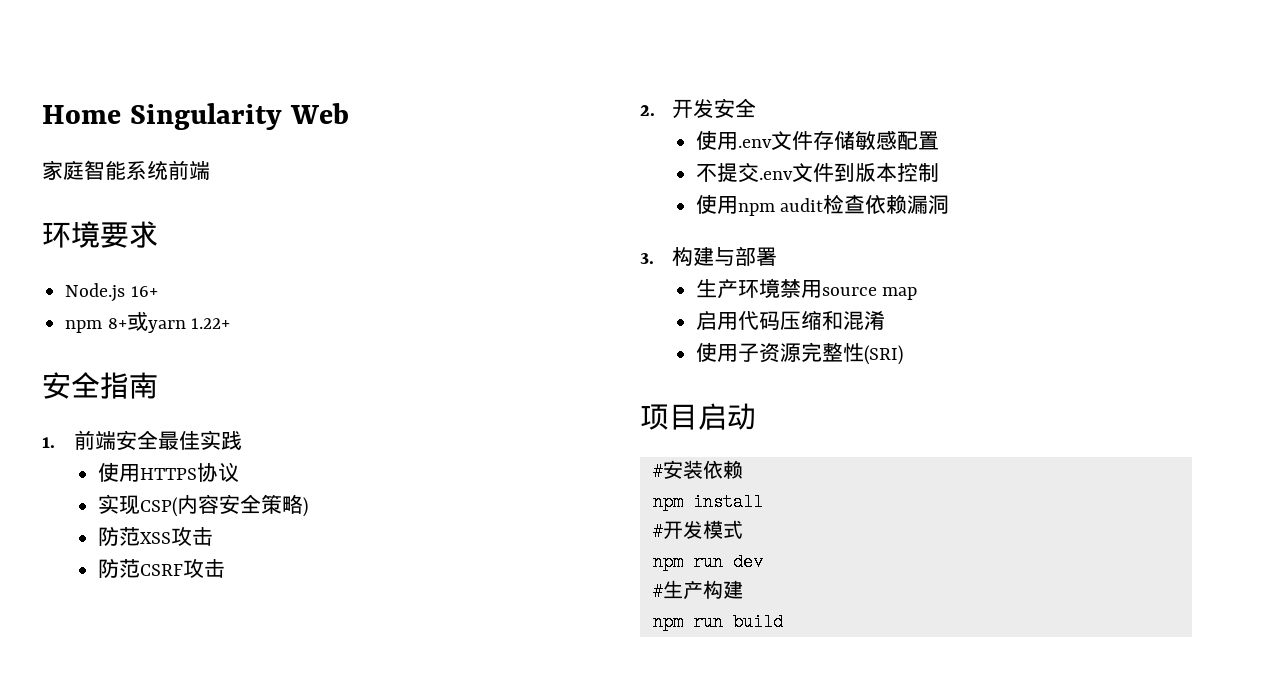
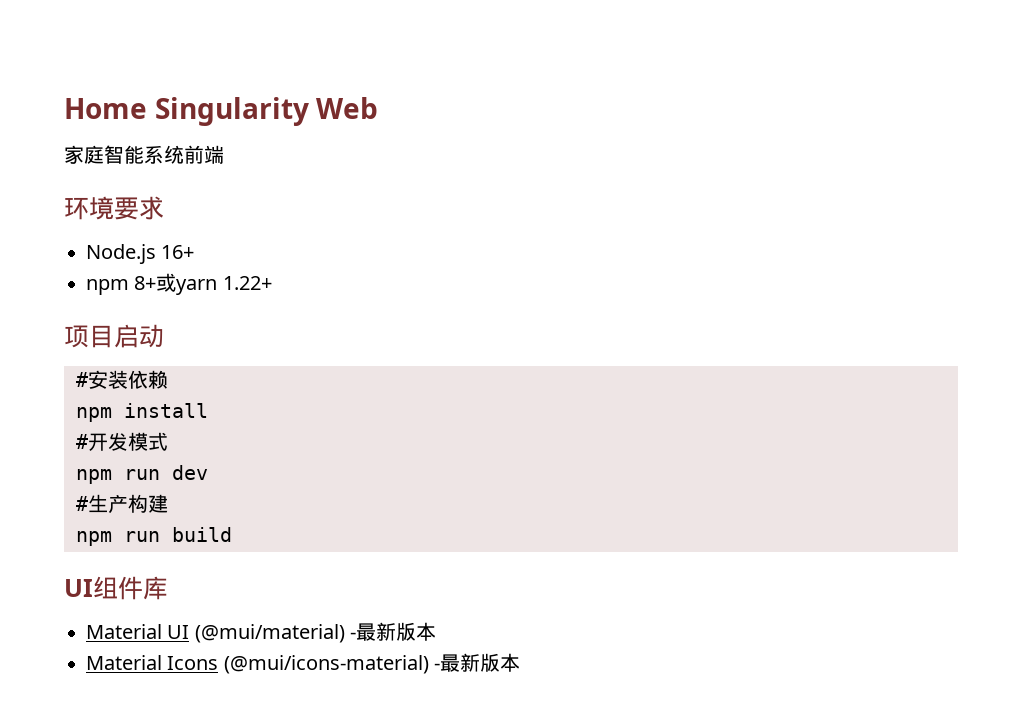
- 安全指南
- 1.前端安全最佳实践
- 使用HTTPS协议
- 实现CSP(内容安全策略)
- 防范XSS攻击
- 防范CSRF攻击
- 2.开发安全
- 使用.env文件存储敏感配置
- 不提交.env文件到版本控制
- 使用npm audit检查依赖漏洞
- 3.构建与部署
- 生产环境禁用source map
- 启用代码压缩和混淆
- 使用子资源完整性(SRI)
+ UI组件库
+ Material UI (@mui/material) -最新版本
+ Material Icons (@mui/icons-material) -最新版本

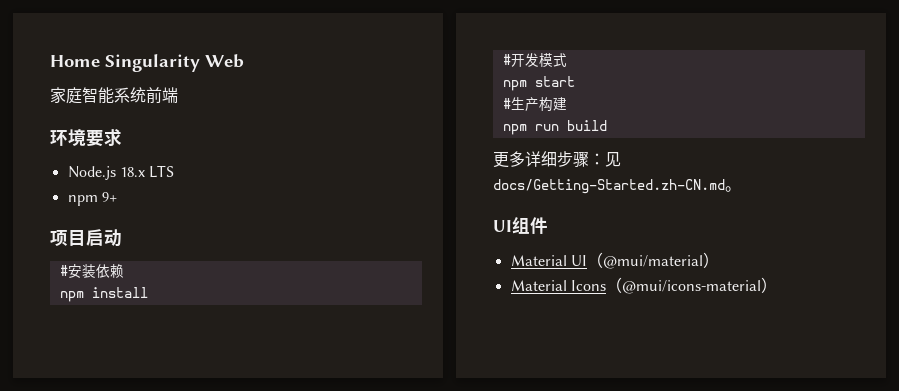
- Node.js 16+
- npm 8+或yarn 1.22+
+ Node.js 18.x LTS
+ npm 9+
- npm run dev
+ npm start
+ 更多详细步骤：见docs/Getting-Started.zh-CN.md。
- UI组件库
+ UI组件
- Material UI (@mui/material) -最新版本
- Material Icons (@mui/icons-material) -最新版本
+ Material UI（@mui/material）
+ Material Icons（@mui/icons-material）

